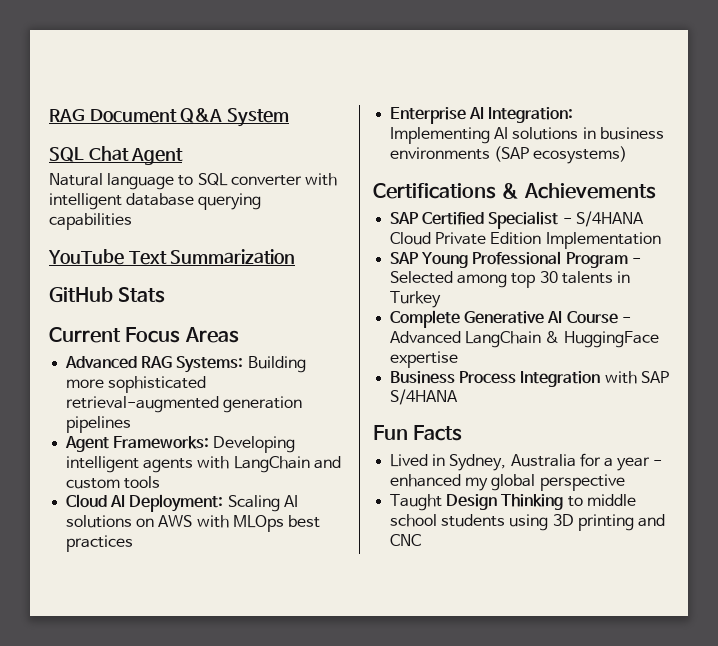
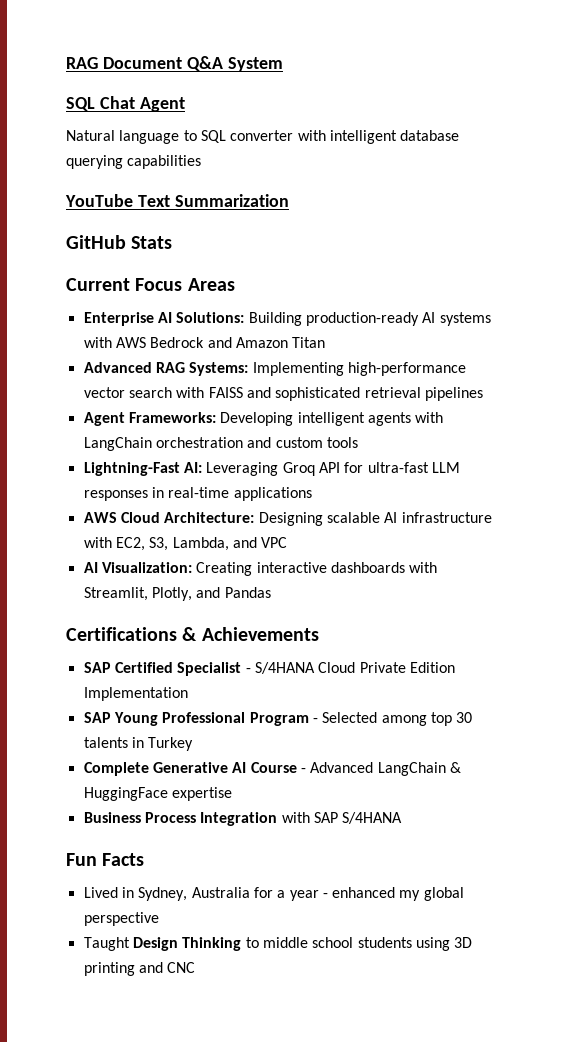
- Advanced RAG Systems: Building more sophisticated retrieval-augmented generation pipelines
+ Enterprise AI Solutions: Building production-ready AI systems with AWS Bedrock and Amazon Titan
+ Advanced RAG Systems: Implementing high-performance vector search with FAISS and sophisticated retrieval pipelines
- Agent Frameworks: Developing intelligent agents with LangChain and custom tools
+ Agent Frameworks: Developing intelligent agents with LangChain orchestration and custom tools
- Cloud AI Deployment: Scaling AI solutions on AWS with MLOps best practices
- Enterprise AI Integration: Implementing AI solutions in business environments (SAP ecosystems)
+ Lightning-Fast AI: Leveraging Groq API for ultra-fast LLM responses in real-time applications
+ AWS Cloud Architecture: Designing scalable AI infrastructure with EC2, S3, Lambda, and VPC
+ AI Visualization: Creating interactive dashboards with Streamlit, Plotly, and Pandas

